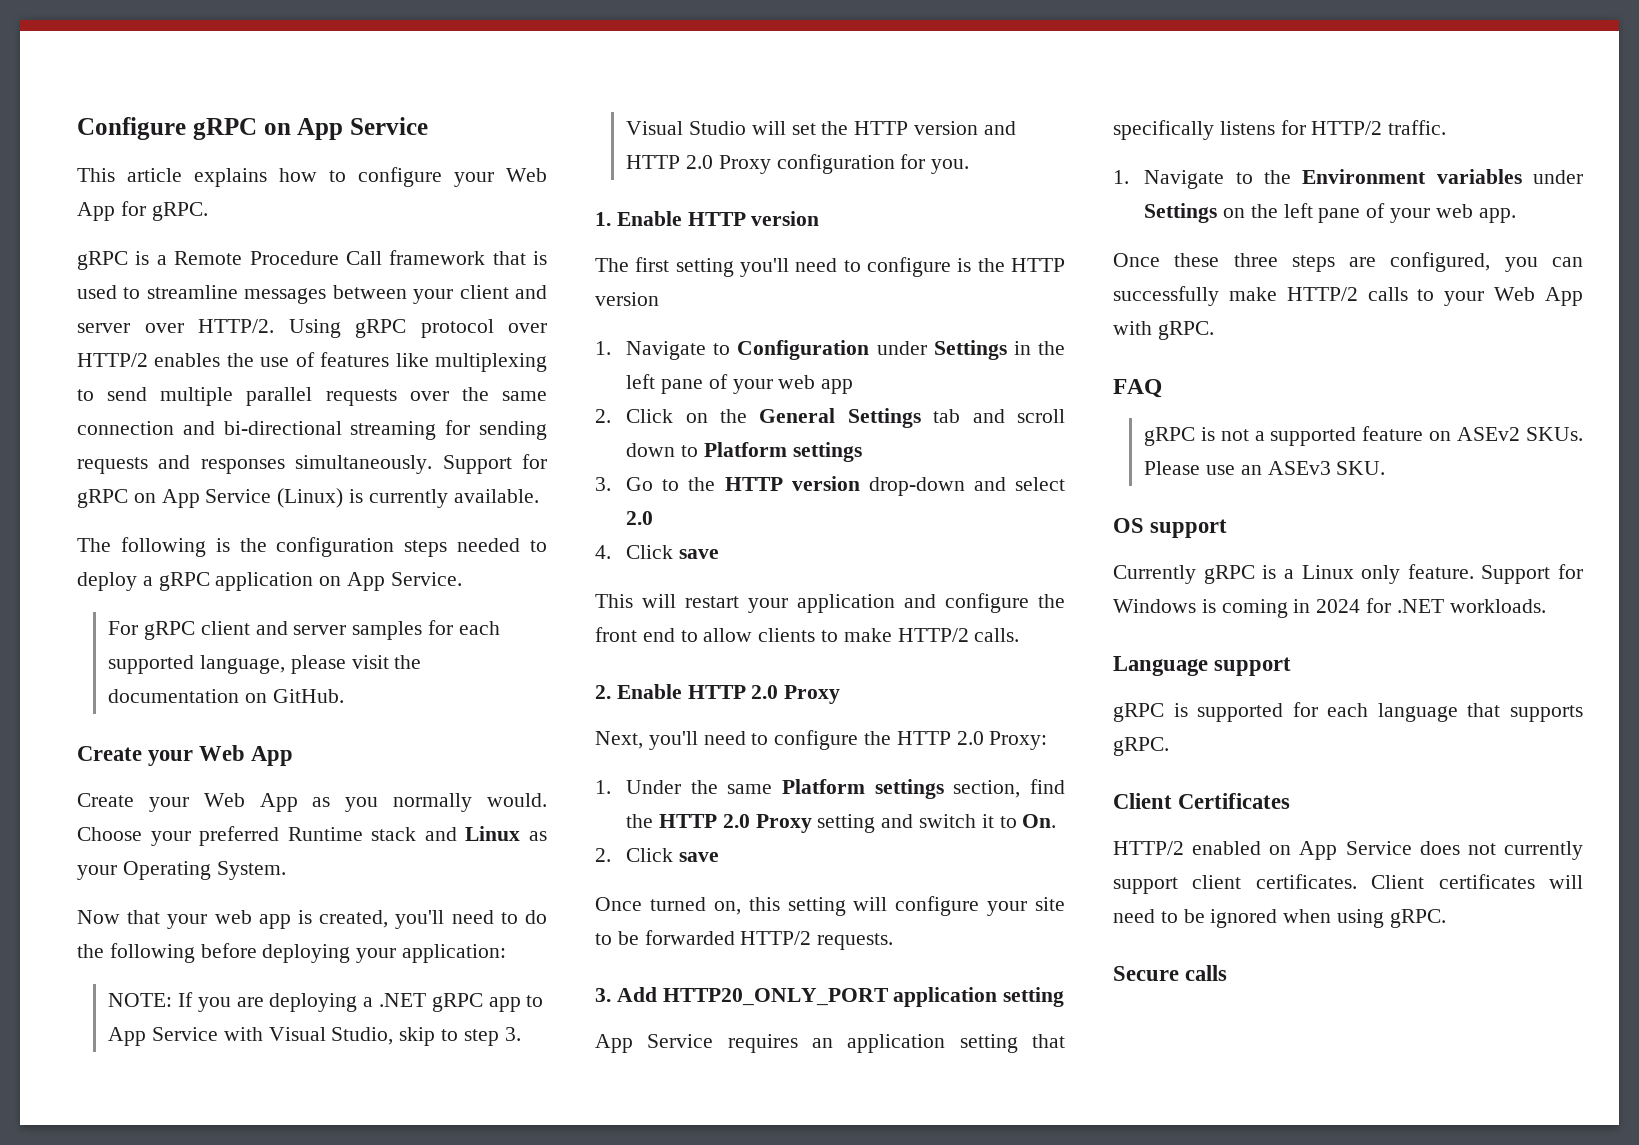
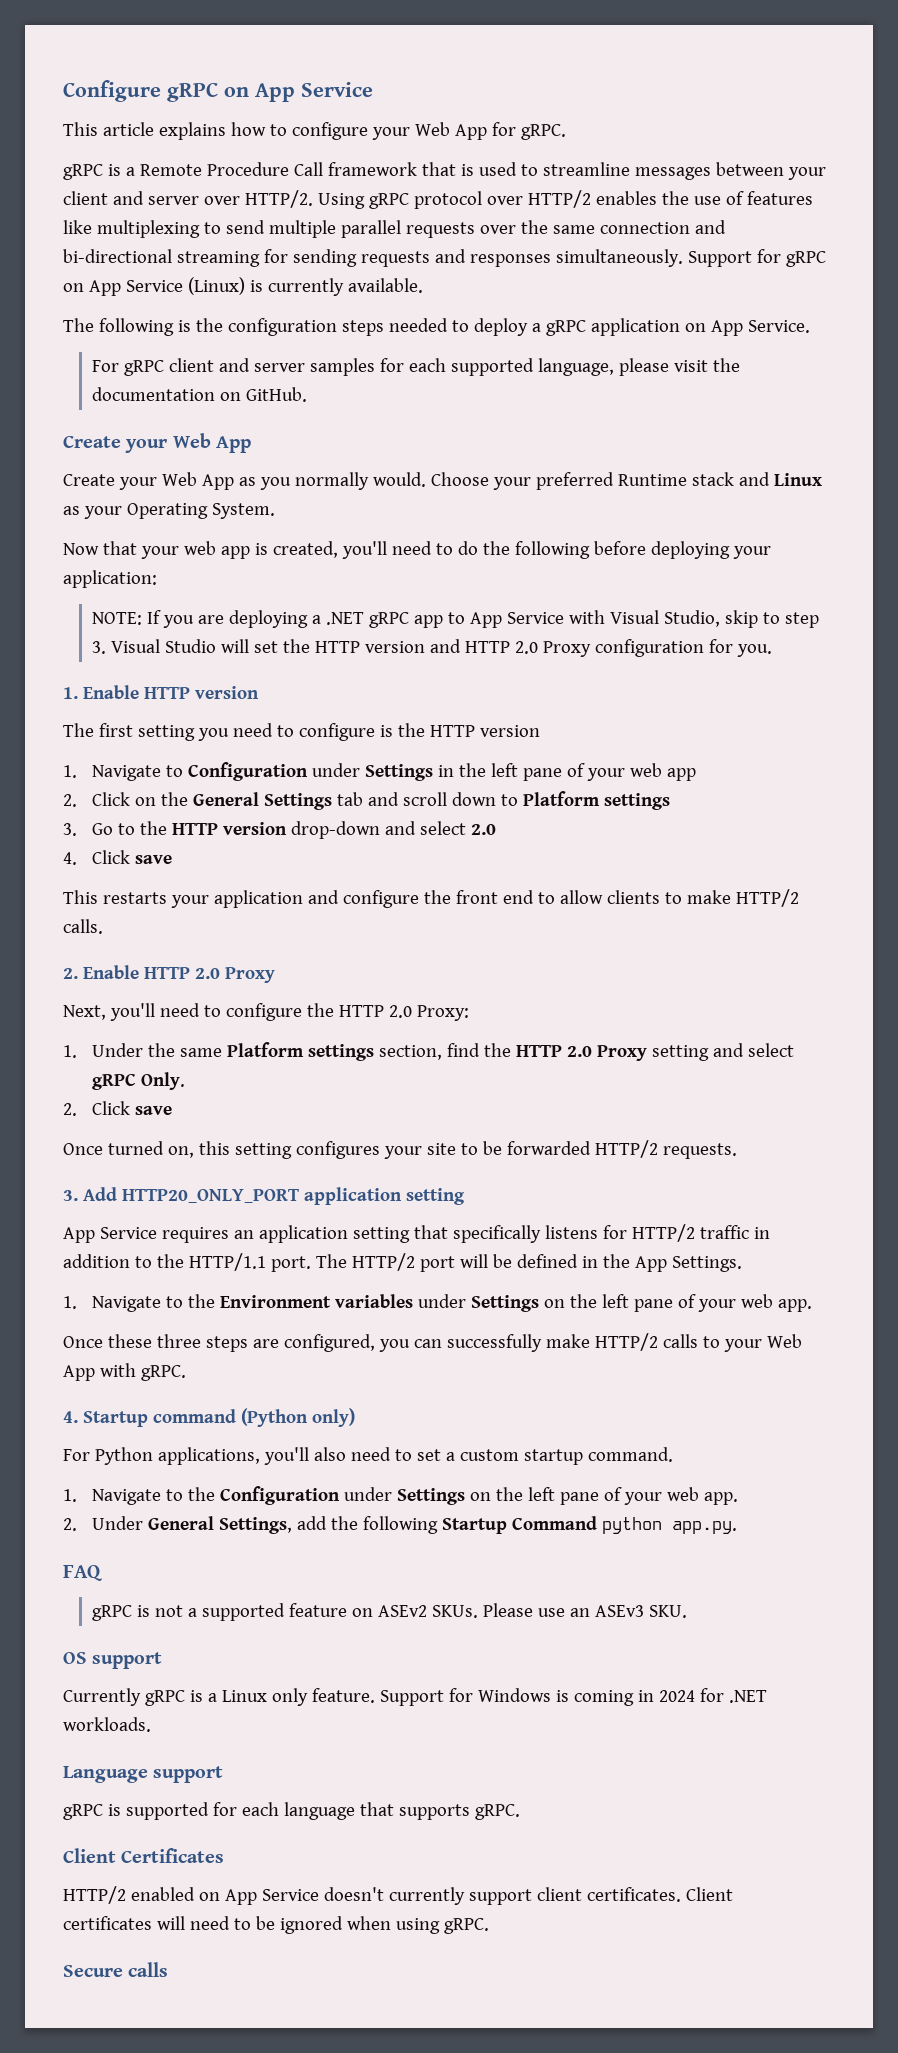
- The first setting you'll need to configure is the HTTP version
+ The first setting you need to configure is the HTTP version
- This will restart your application and configure the front end to allow clients to make HTTP/2 calls.
+ This restarts your application and configure the front end to allow clients to make HTTP/2 calls.
- 1. Under the same Platform settings section, find the HTTP 2.0 Proxy setting and switch it to On.
+ 1. Under the same Platform settings section, find the HTTP 2.0 Proxy setting and select gRPC Only.
- Once turned on, this setting will configure your site to be forwarded HTTP/2 requests.
+ Once turned on, this setting configures your site to be forwarded HTTP/2 requests.
- App Service requires an application setting that specifically listens for HTTP/2 traffic.
+ App Service requires an application setting that specifically listens for HTTP/2 traffic in addition to the HTTP/1.1 port. The HTTP/2 port will be defined in the App Settings.
+ 4. Startup command (Python only)
+ For Python applications, you'll also need to set a custom startup command.
+ 1. Navigate to the Configuration under Settings on the left pane of your web app.
+ 2. Under General Settings, add the following Startup Command python app.py.
- HTTP/2 enabled on App Service does not currently support client certificates.
+ HTTP/2 enabled on App Service doesn't currently support client certificates.

